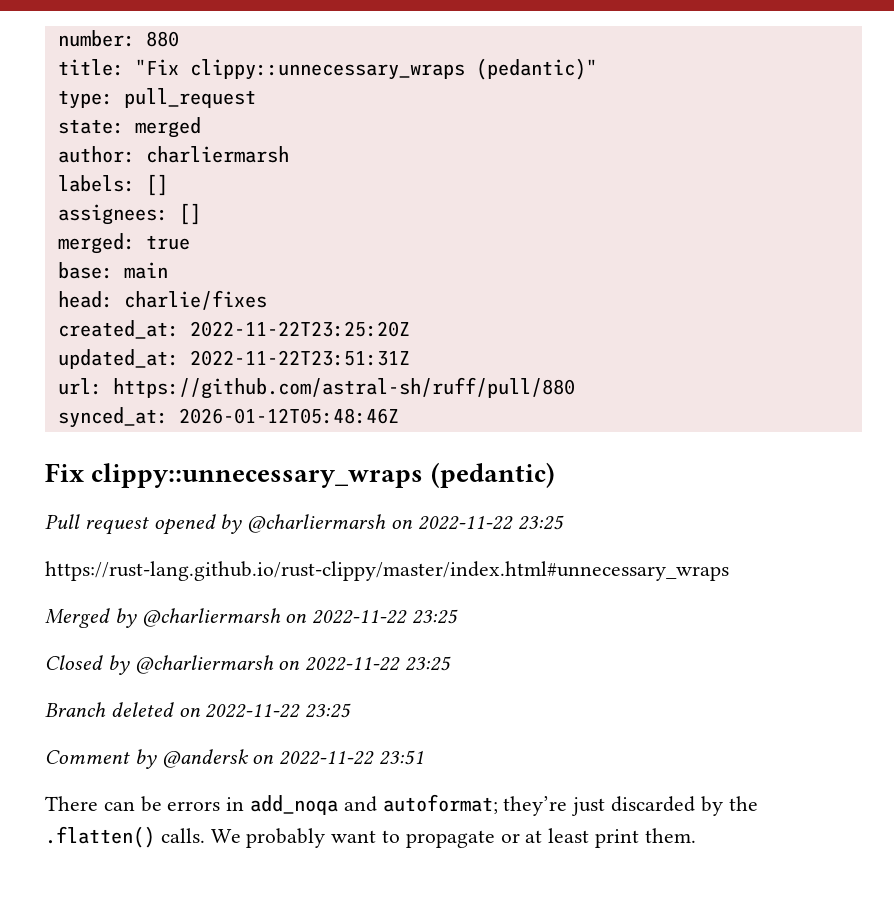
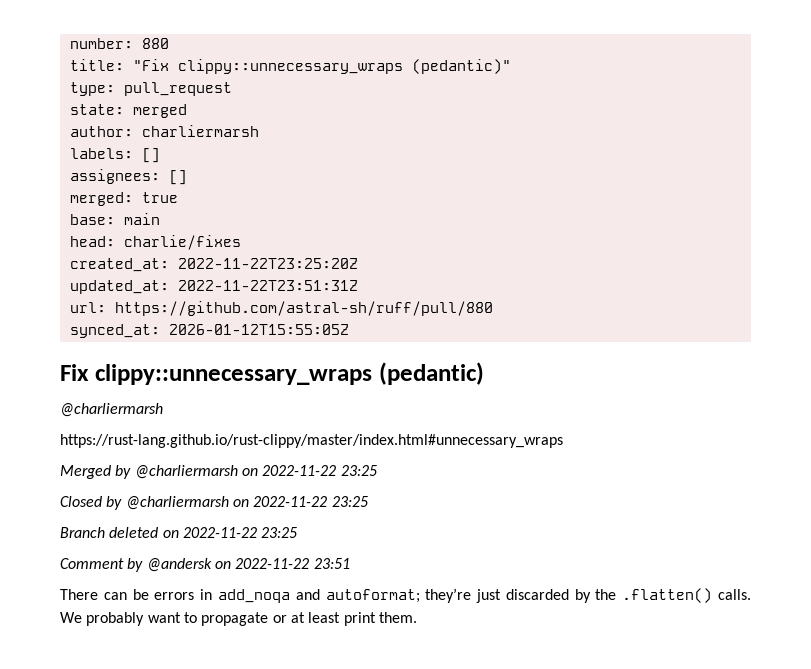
- synced_at: 2026-01-12T05:48:46Z
+ synced_at: 2026-01-12T15:55:05Z
  Fix clippy::unnecessary_wraps (pedantic)
- Pull request opened by @charliermarsh on 2022-11-22 23:25
+ @charliermarsh

